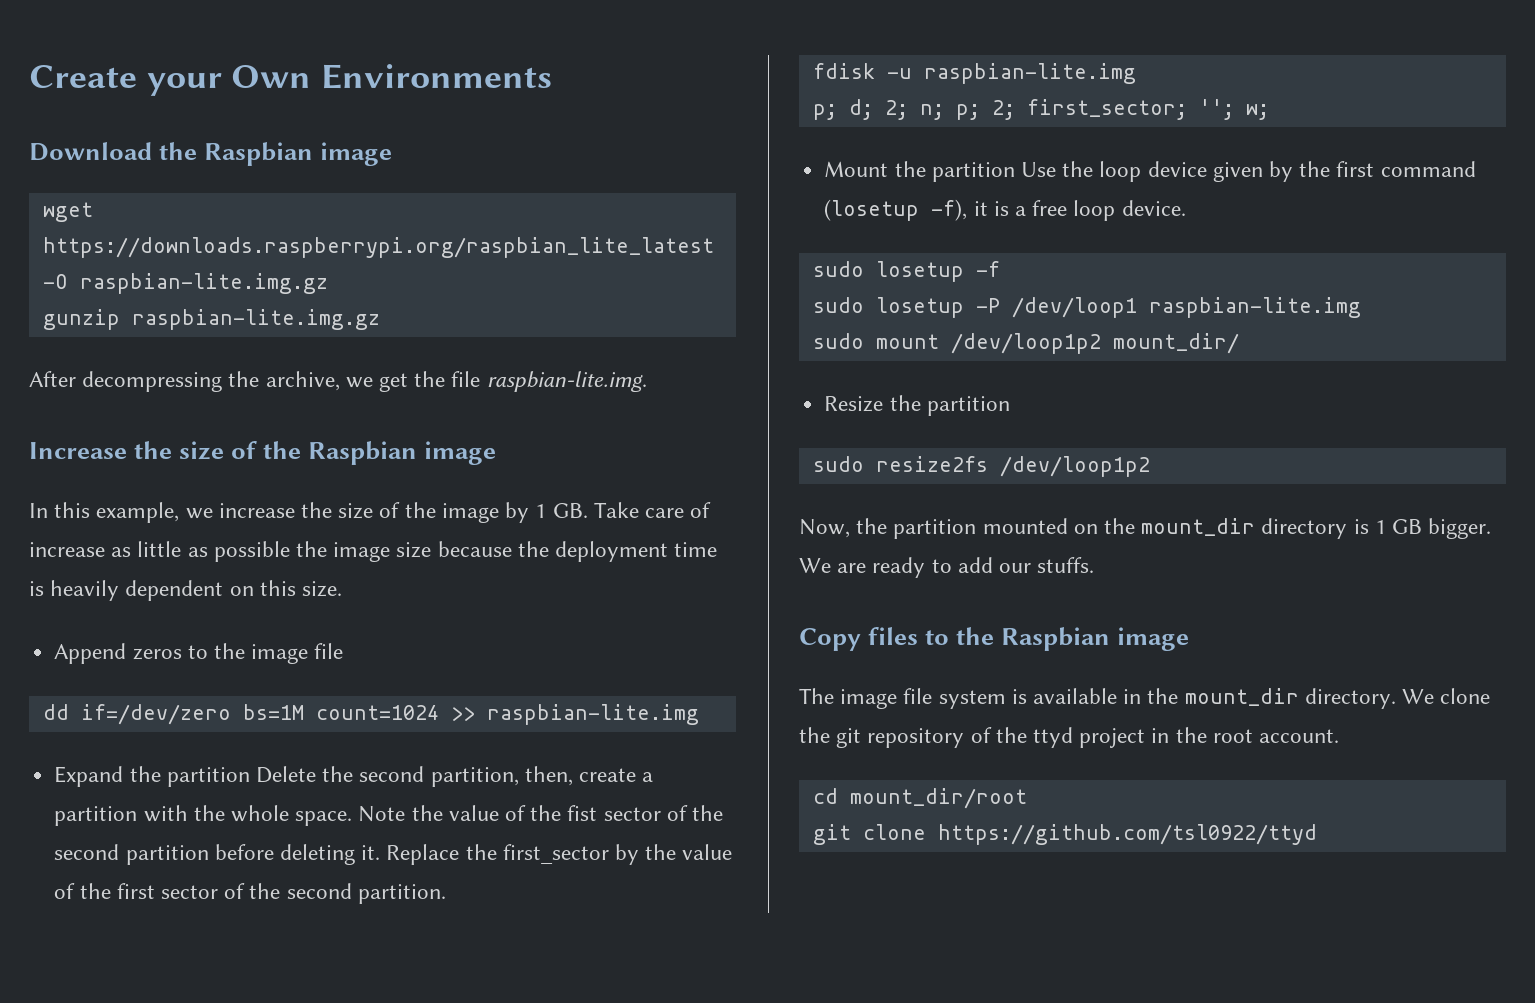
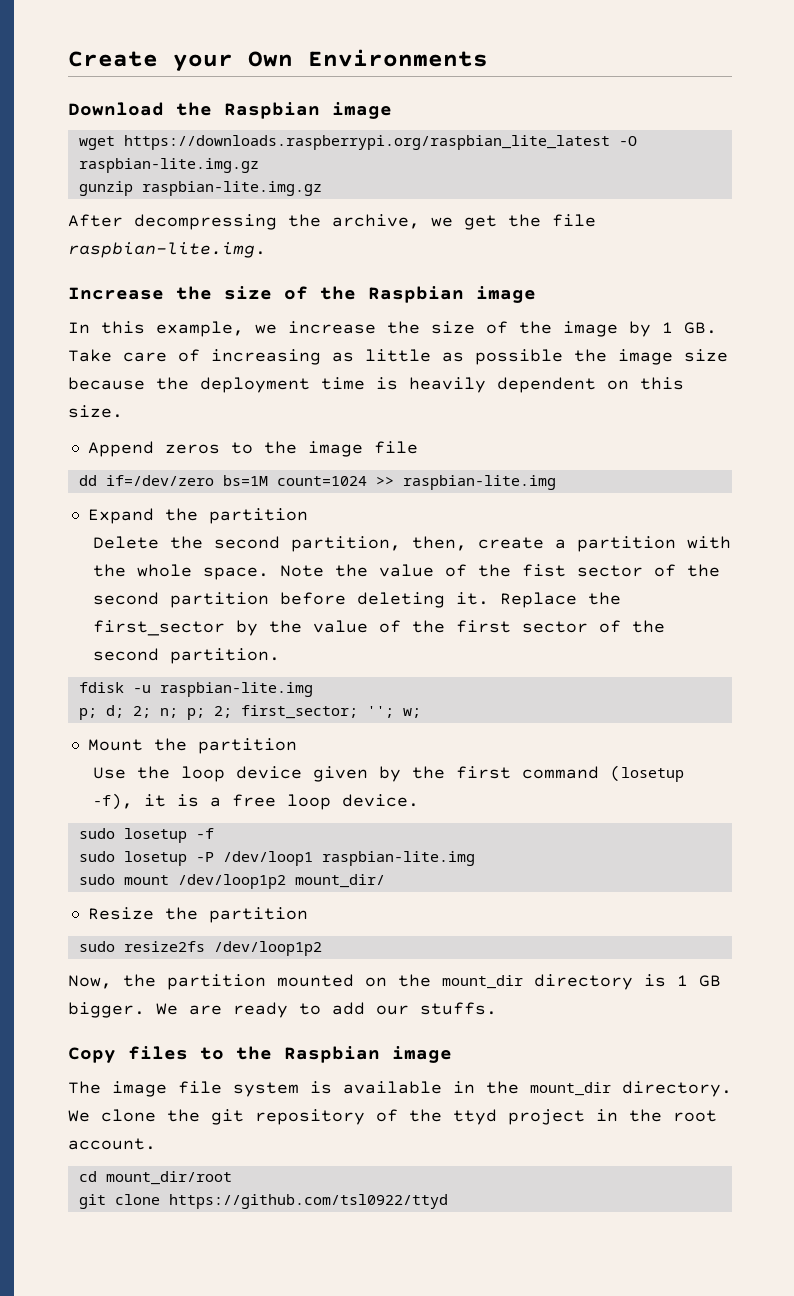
- In this example, we increase the size of the image by 1 GB. Take care of increase as little as possible the image size because the deployment time is heavily dependent on this size.
+ In this example, we increase the size of the image by 1 GB. Take care of increasing as little as possible the image size because the deployment time is heavily dependent on this size.
- Expand the partition Delete the second partition, then, create a partition with the whole space.
+ Expand the partition
+ Delete the second partition, then, create a partition with the whole space.
- Mount the partition Use the loop device given by the first command (losetup -f), it is a free loop device.
+ Mount the partition
+ Use the loop device given by the first command (losetup -f), it is a free loop device.

